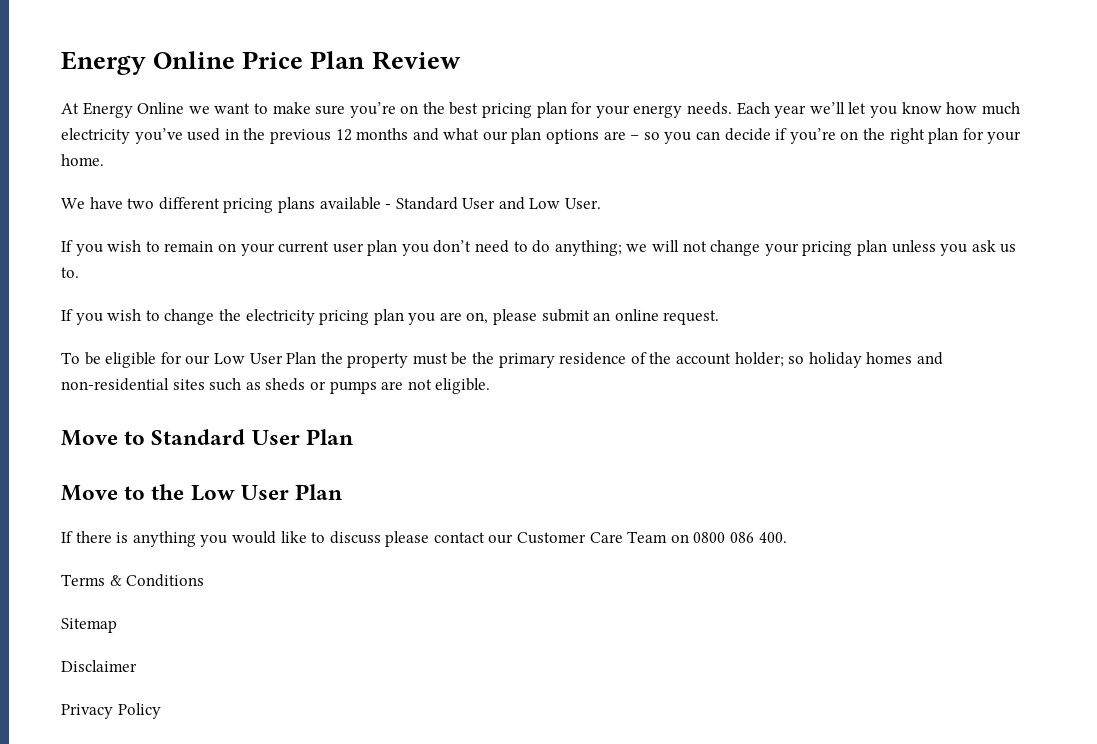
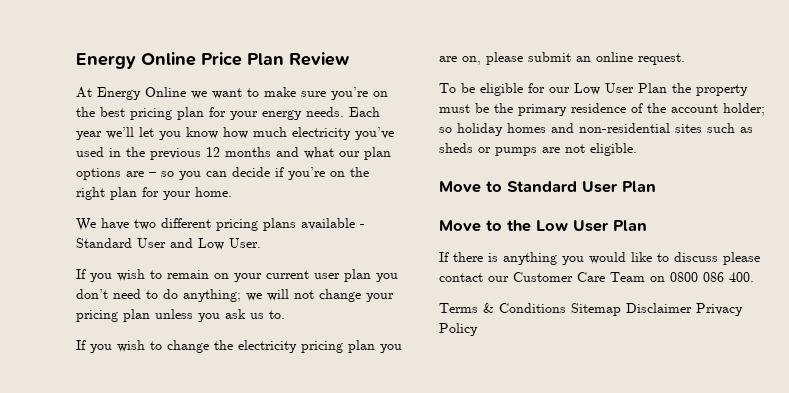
- Terms & Conditions
- Sitemap
- Disclaimer
- Privacy Policy
+ Terms & Conditions Sitemap Disclaimer Privacy Policy

